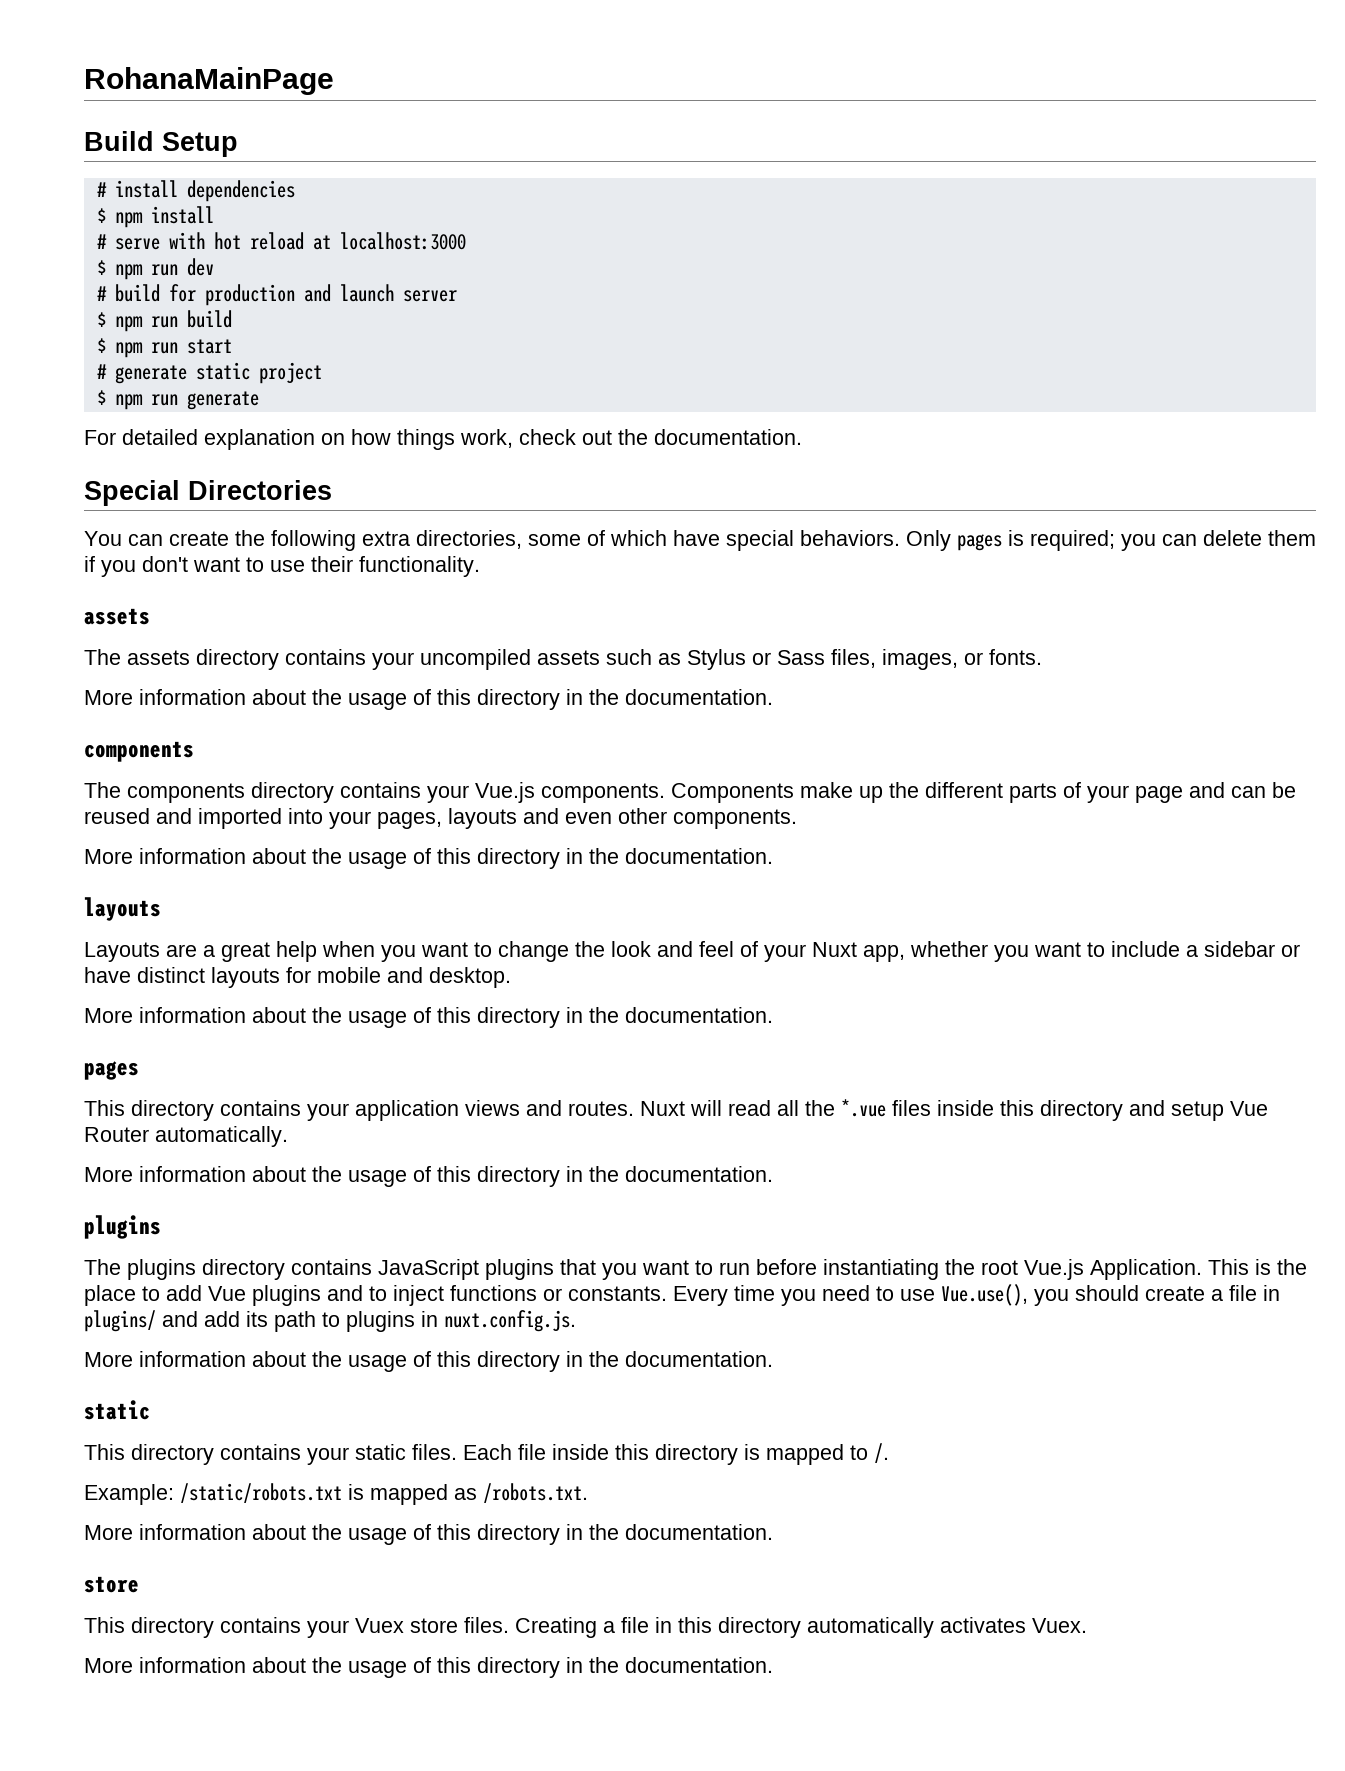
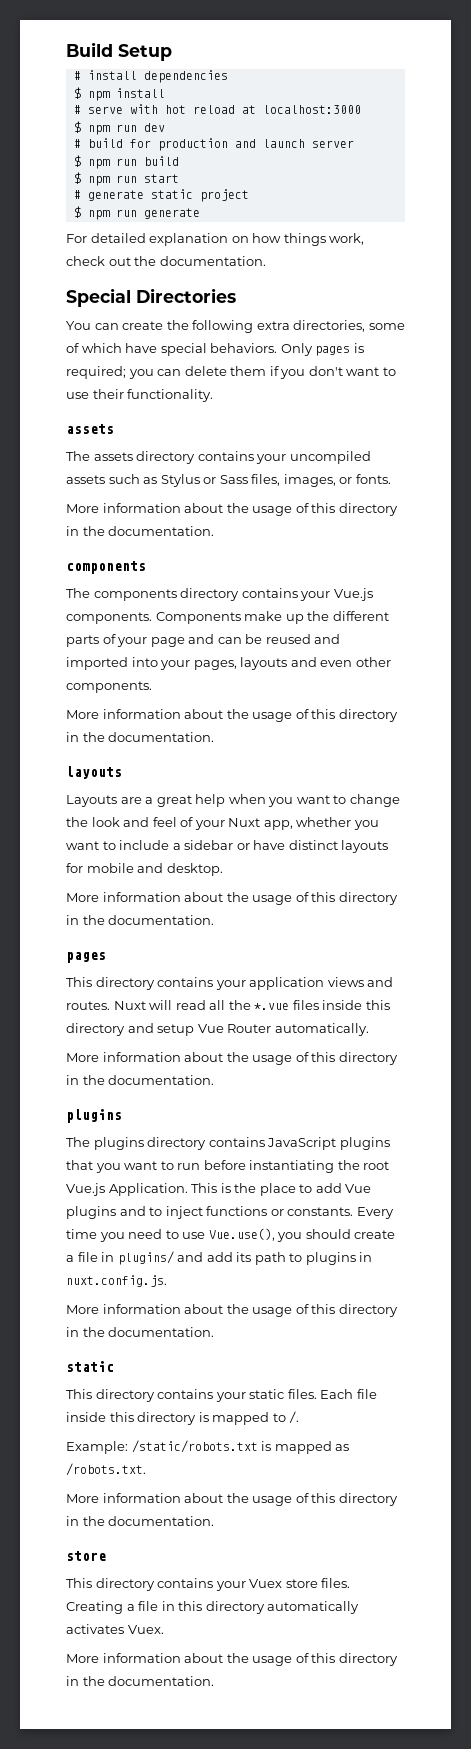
- RohanaMainPage

